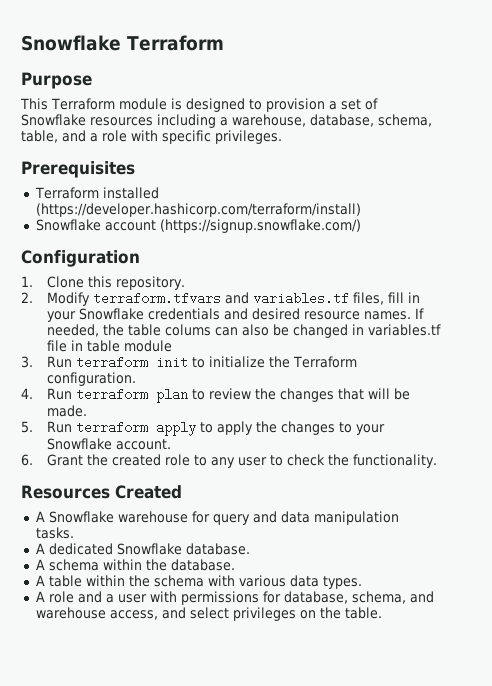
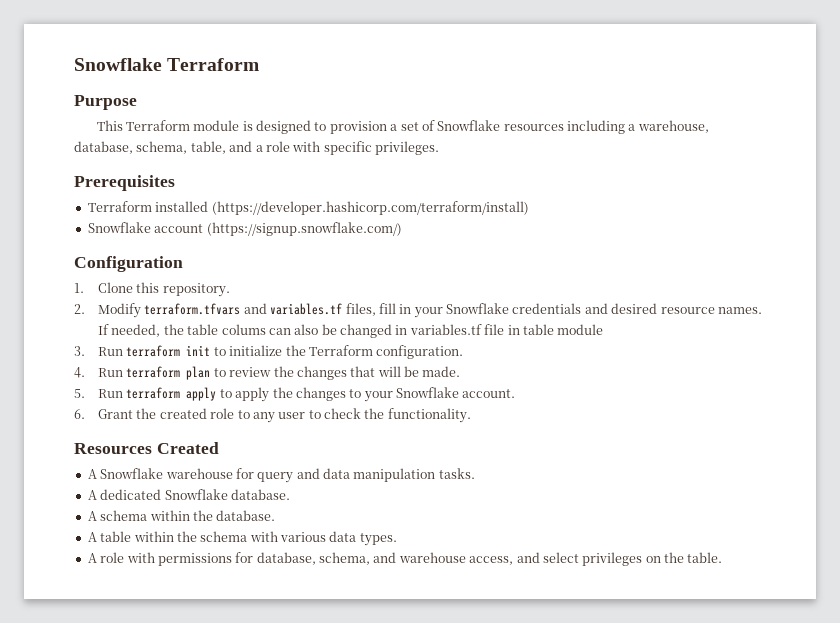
- A role and a user with permissions for database, schema, and warehouse access, and select privileges on the table.
+ A role with permissions for database, schema, and warehouse access, and select privileges on the table.

